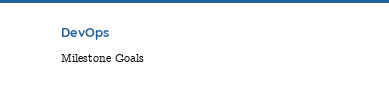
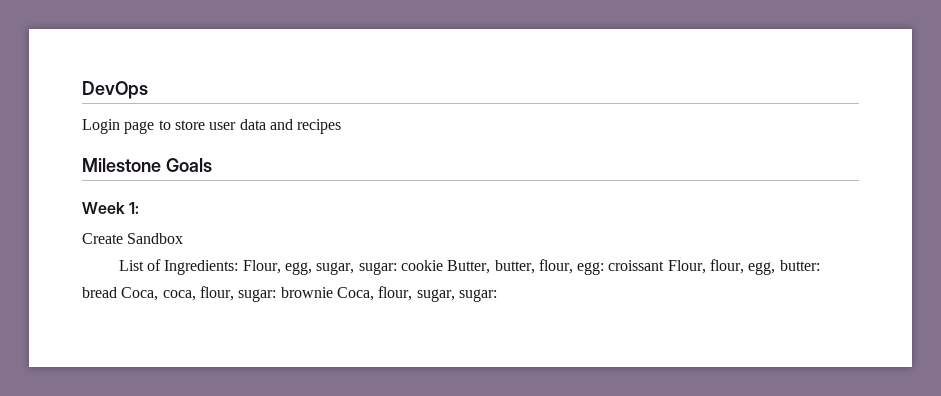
+ Login page to store user data and recipes
  Milestone Goals
+ Week 1:
+ Create Sandbox
+ List of Ingredients: Flour, egg, sugar, sugar: cookie Butter, butter, flour, egg: croissant Flour, flour, egg, butter: bread Coca, coca, flour, sugar: brownie Coca, flour, sugar, sugar:

